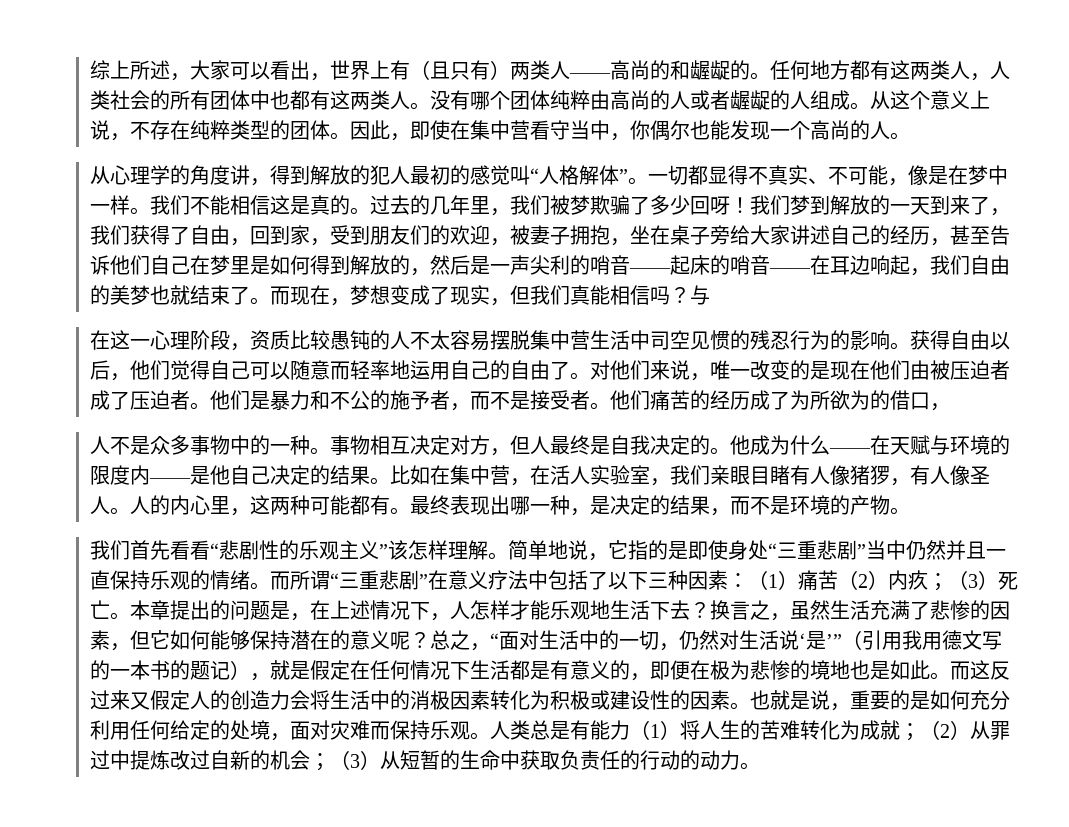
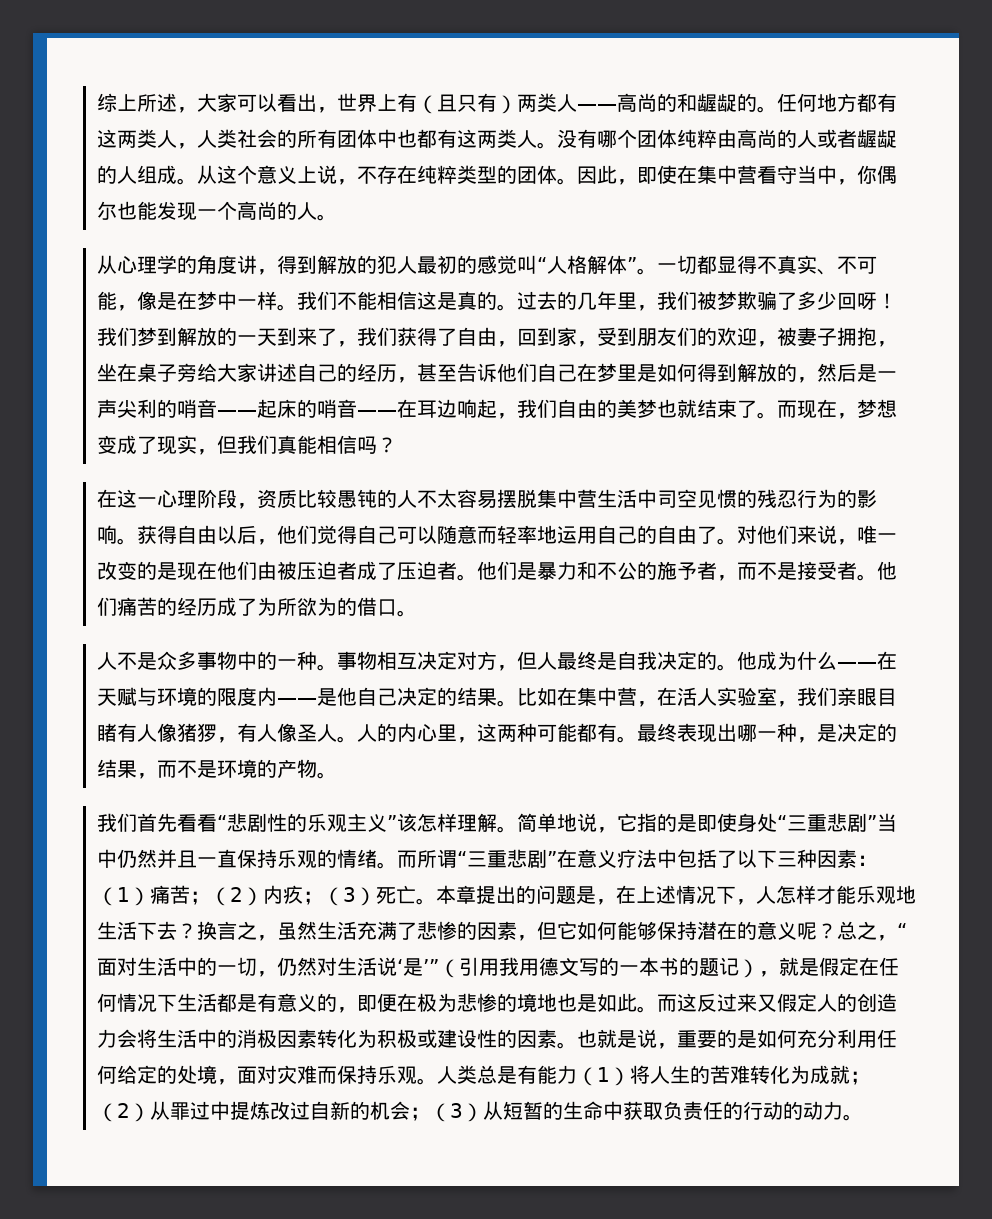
- 而现在，梦想变成了现实，但我们真能相信吗？与
+ 而现在，梦想变成了现实，但我们真能相信吗？
- 他们痛苦的经历成了为所欲为的借口，
+ 他们痛苦的经历成了为所欲为的借口。
- 而所谓“三重悲剧”在意义疗法中包括了以下三种因素：（1）痛苦（2）内疚；（3）死亡。
+ 而所谓“三重悲剧”在意义疗法中包括了以下三种因素：（1）痛苦；（2）内疚；（3）死亡。

